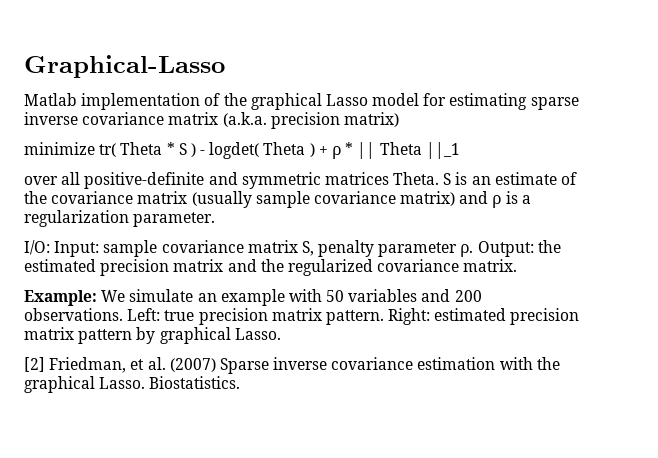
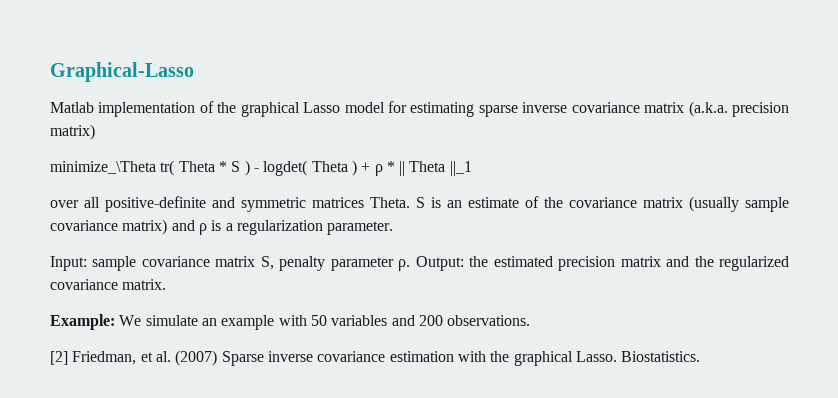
- minimize tr( Theta * S ) - logdet( Theta ) + ρ * || Theta ||_1
+ minimize_\Theta tr( Theta * S ) - logdet( Theta ) + ρ * || Theta ||_1
- I/O: Input: sample covariance matrix S, penalty parameter ρ.
+ Input: sample covariance matrix S, penalty parameter ρ.
- Left: true precision matrix pattern. Right: estimated precision matrix pattern by graphical Lasso.

